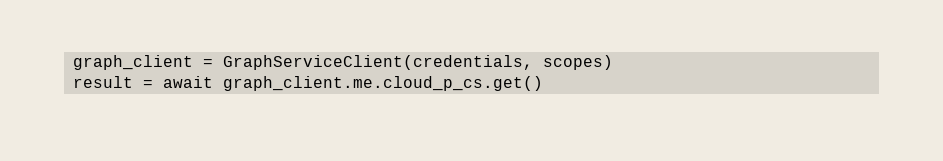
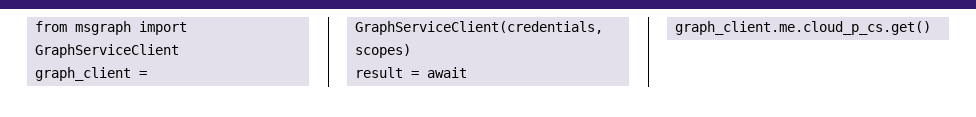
+ from msgraph import GraphServiceClient

